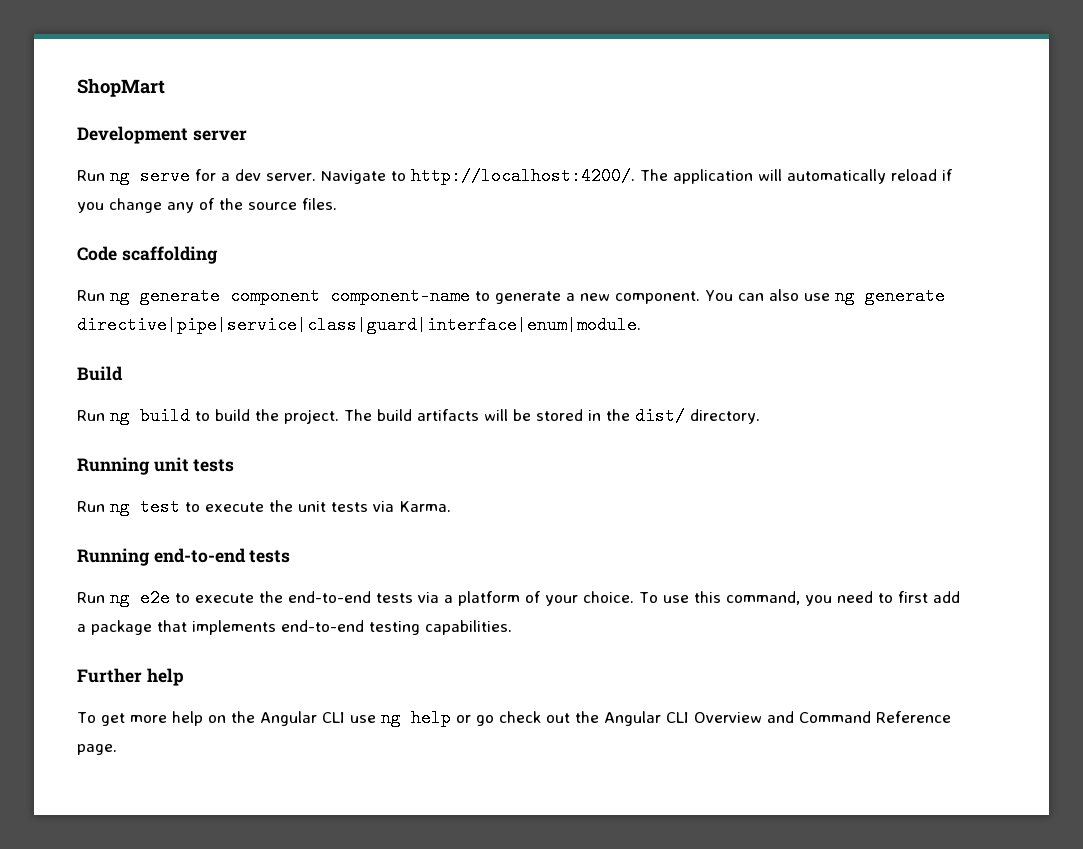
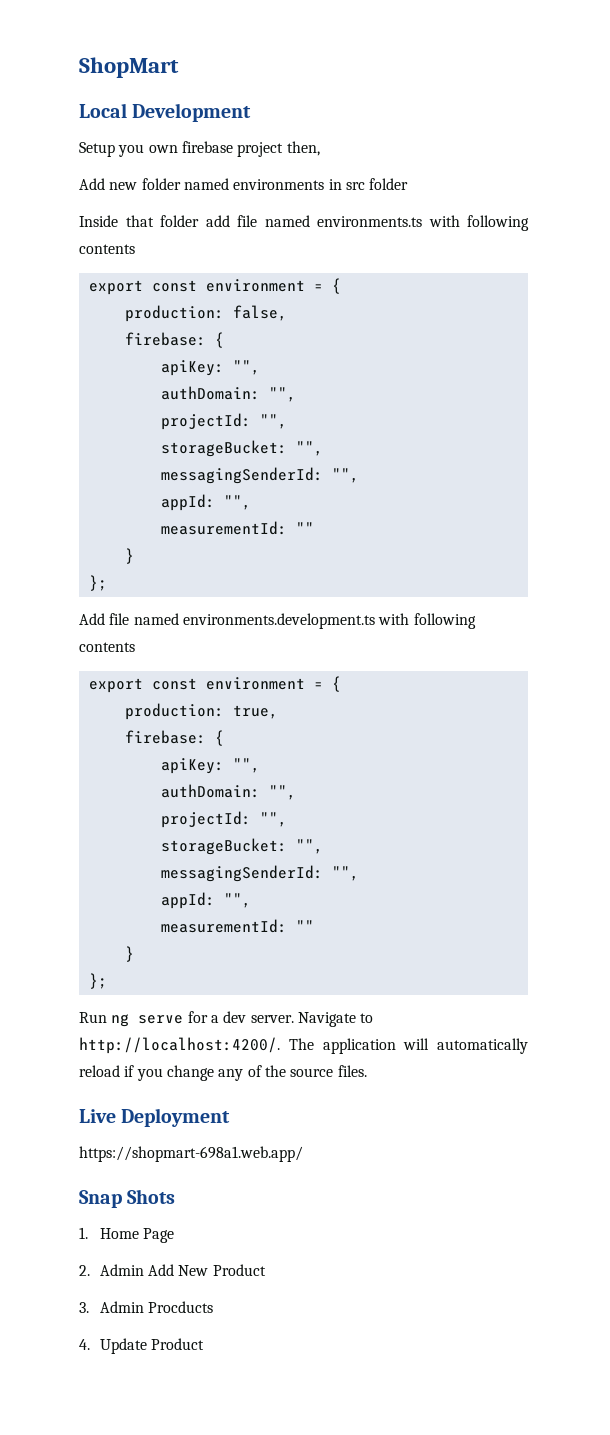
- Development server
+ Local Development
+ Setup you own firebase project then,
+ Add new folder named environments in src folder
+ Inside that folder add file named environments.ts with following contents
+ export const environment = {
+ production: false,
+ firebase: {
+ apiKey: "",
+ authDomain: "",
+ projectId: "",
+ storageBucket: "",
+ messagingSenderId: "",
+ appId: "",
+ measurementId: ""
+ }
+ };
+ Add file named environments.development.ts with following contents
+ export const environment = {
+ production: true,
+ firebase: {
+ apiKey: "",
+ authDomain: "",
+ projectId: "",
+ storageBucket: "",
+ messagingSenderId: "",
+ appId: "",
+ measurementId: ""
+ }
+ };
- Code scaffolding
- Run ng generate component component-name to generate a new component. You can also use ng generate directive|pipe|service|class|guard|interface|enum|module.
- Build
- Run ng build to build the project. The build artifacts will be stored in the dist/ directory.
- Running unit tests
- Run ng test to execute the unit tests via Karma.
- Running end-to-end tests
- Run ng e2e to execute the end-to-end tests via a platform of your choice. To use this command, you need to first add a package that implements end-to-end testing capabilities.
- Further help
- To get more help on the Angular CLI use ng help or go check out the Angular CLI Overview and Command Reference page.
+ Live Deployment
+ https://shopmart-698a1.web.app/
+ Snap Shots
+ 1. Home Page
+ 2. Admin Add New Product
+ 3. Admin Procducts
+ 4. Update Product

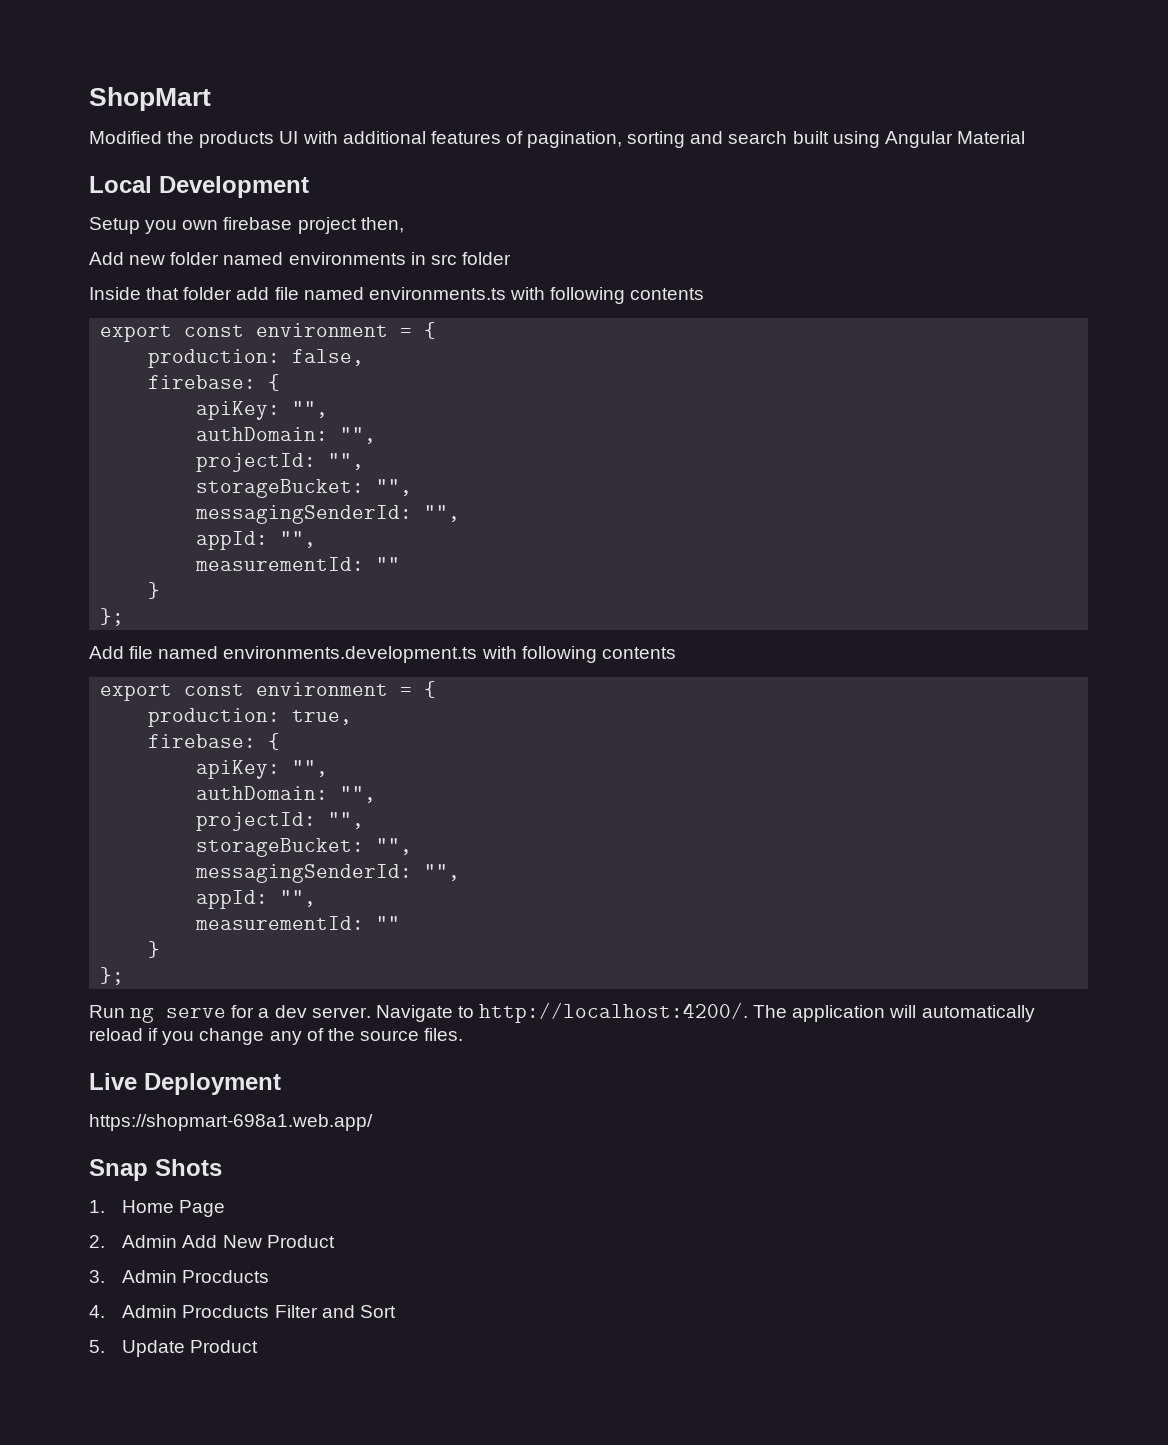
+ Modified the products UI with additional features of pagination, sorting and search built using Angular Material
- 4. Update Product
+ 4. Admin Procducts Filter and Sort
+ 5. Update Product

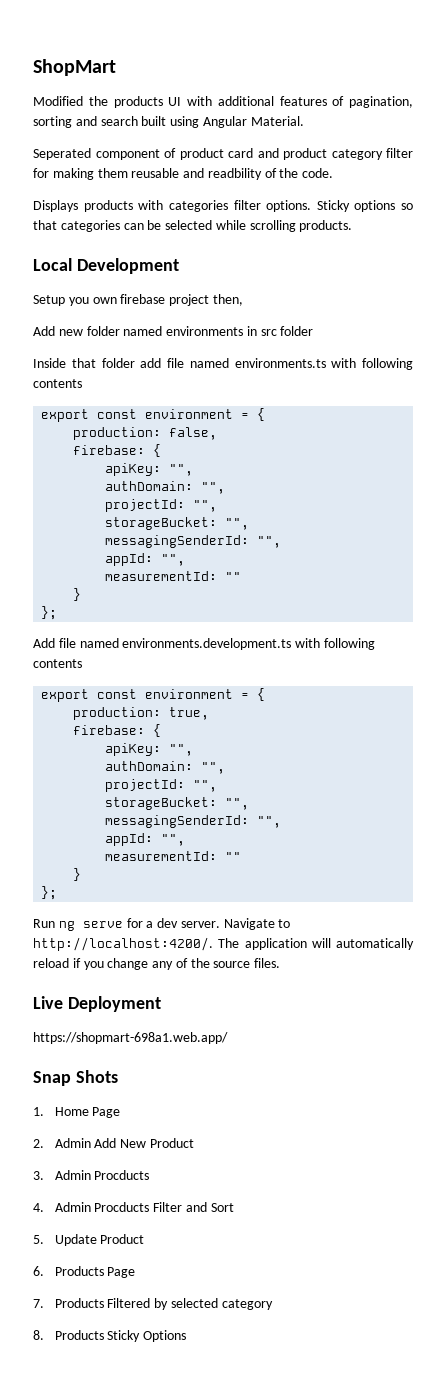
- Modified the products UI with additional features of pagination, sorting and search built using Angular Material
+ Modified the products UI with additional features of pagination, sorting and search built using Angular Material.
+ Seperated component of product card and product category filter for making them reusable and readbility of the code.
+ Displays products with categories filter options. Sticky options so that categories can be selected while scrolling products.
+ 6. Products Page
+ 7. Products Filtered by selected category
+ 8. Products Sticky Options

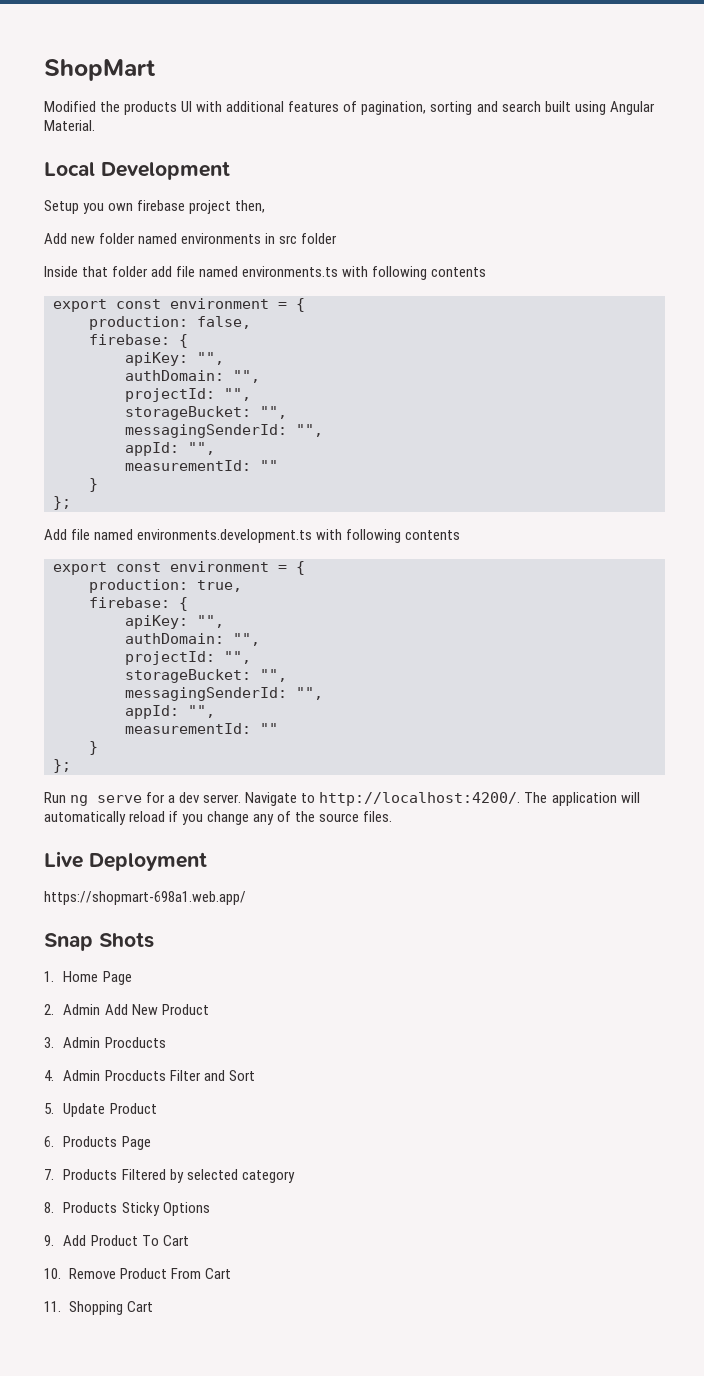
- Seperated component of product card and product category filter for making them reusable and readbility of the code.
- Displays products with categories filter options. Sticky options so that categories can be selected while scrolling products.
+ 9. Add Product To Cart
+ 10. Remove Product From Cart
+ 11. Shopping Cart

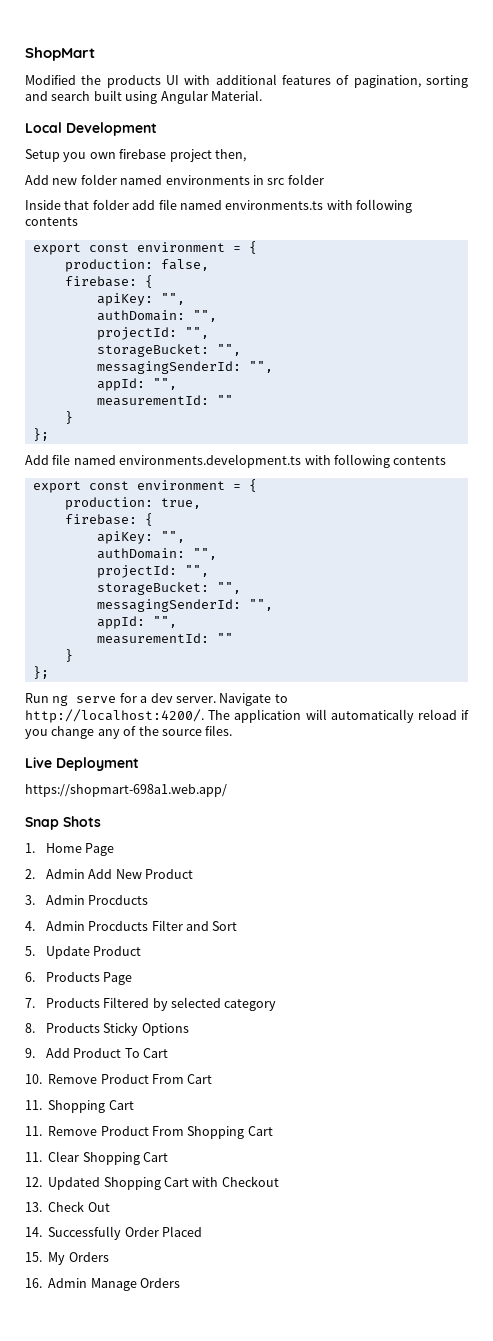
+ 11. Remove Product From Shopping Cart
+ 11. Clear Shopping Cart
+ 12. Updated Shopping Cart with Checkout
+ 13. Check Out
+ 14. Successfully Order Placed
+ 15. My Orders
+ 16. Admin Manage Orders

